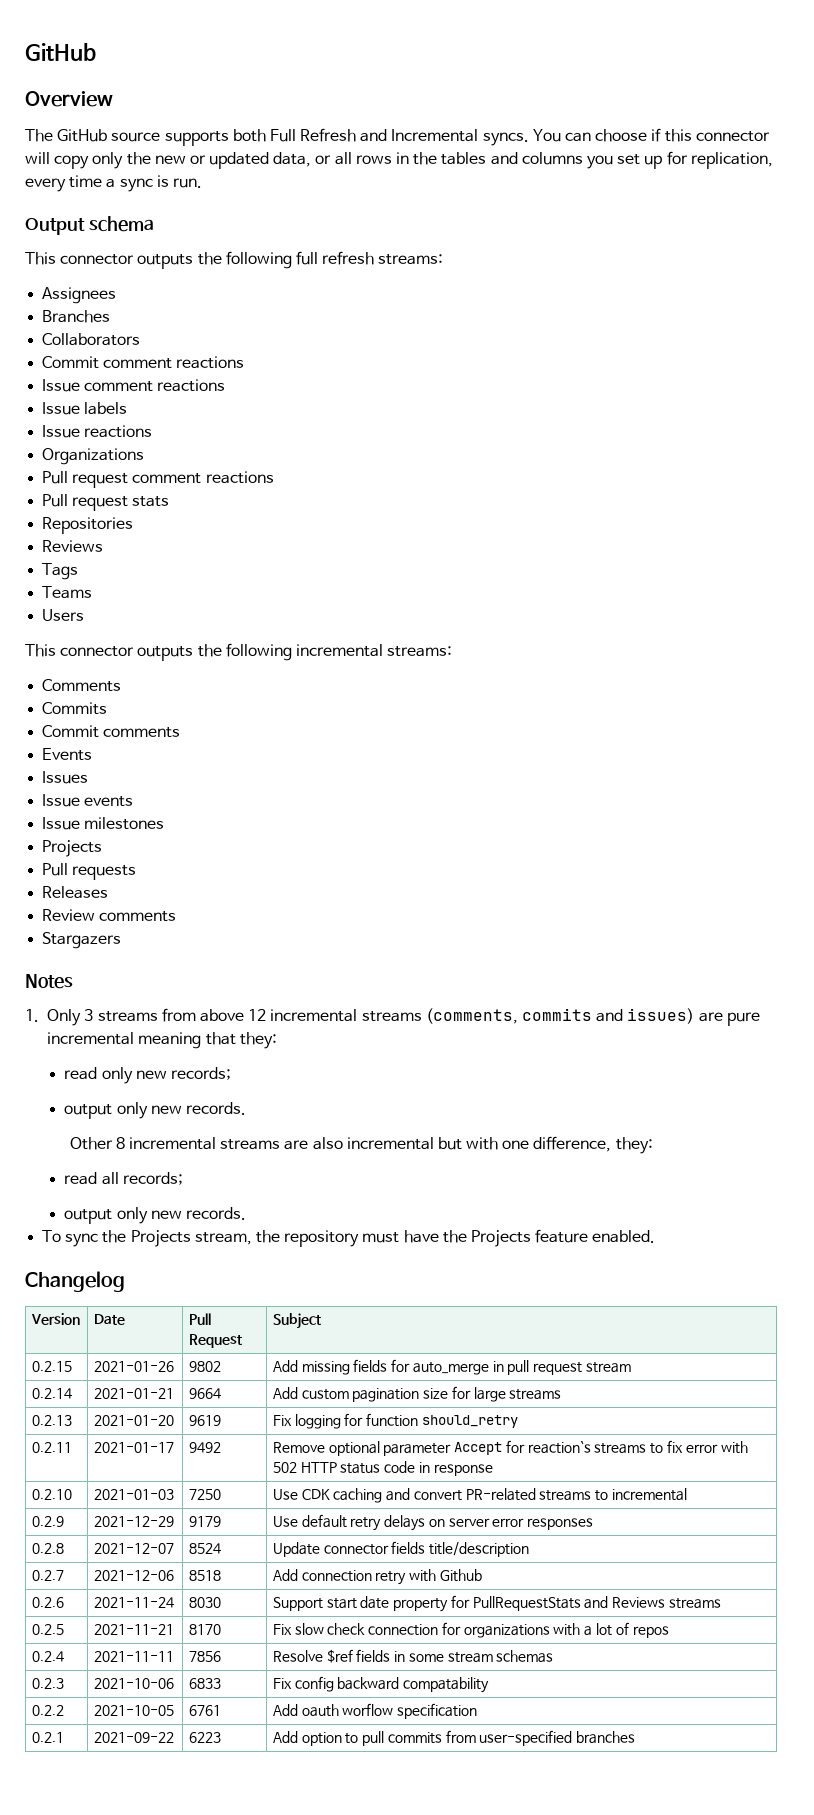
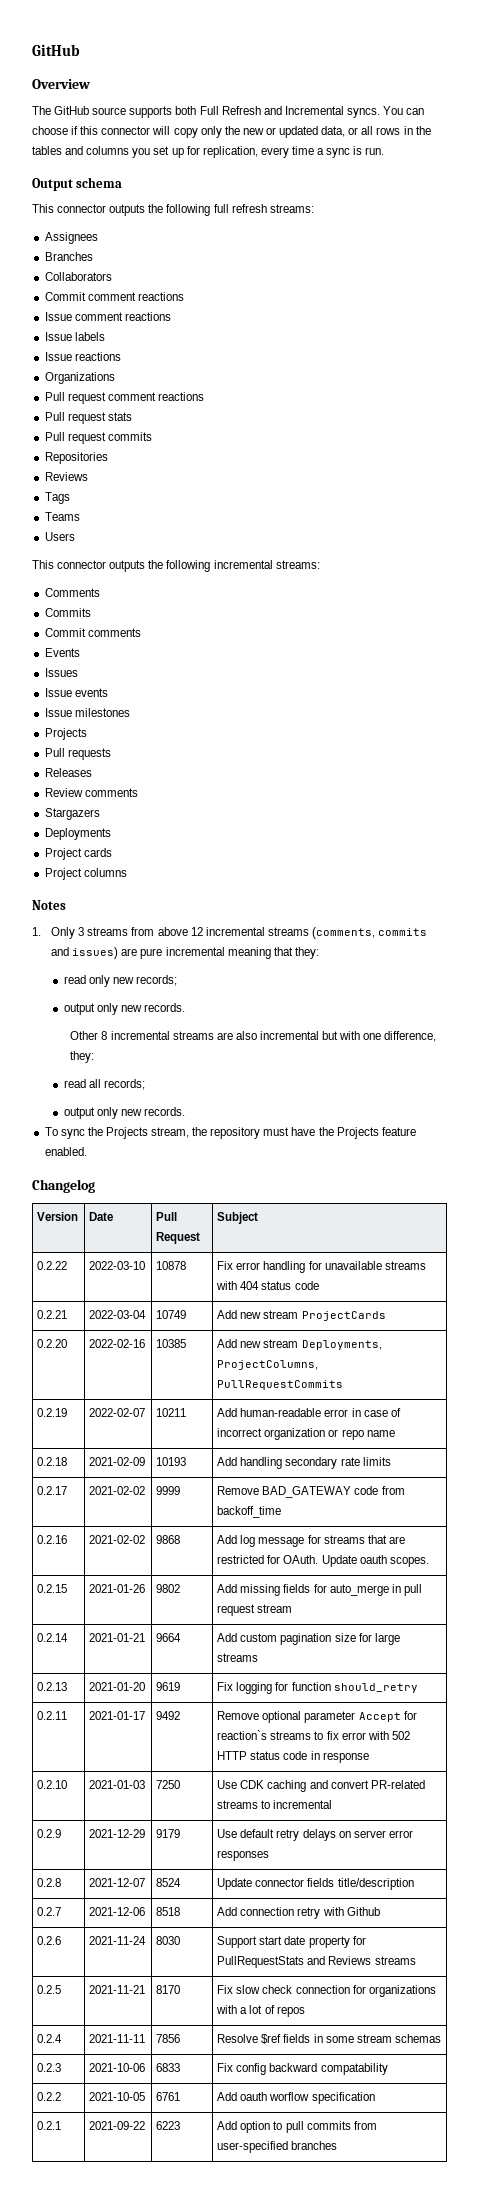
+ Pull request commits
+ Deployments
+ Project cards
+ Project columns
+ 0.2.22 | 2022-03-10 | 10878 | Fix error handling for unavailable streams with 404 status code
+ 0.2.21 | 2022-03-04 | 10749 | Add new stream ProjectCards
+ 0.2.20 | 2022-02-16 | 10385 | Add new stream Deployments, ProjectColumns, PullRequestCommits
+ 0.2.19 | 2022-02-07 | 10211 | Add human-readable error in case of incorrect organization or repo name
+ 0.2.18 | 2021-02-09 | 10193 | Add handling secondary rate limits
+ 0.2.17 | 2021-02-02 | 9999 | Remove BAD_GATEWAY code from backoff_time
+ 0.2.16 | 2021-02-02 | 9868 | Add log message for streams that are restricted for OAuth. Update oauth scopes.

